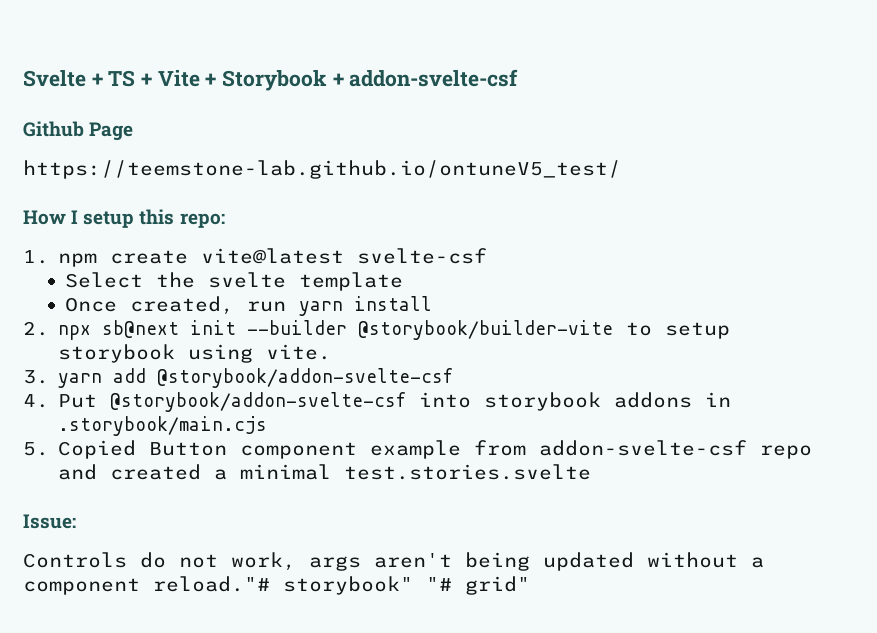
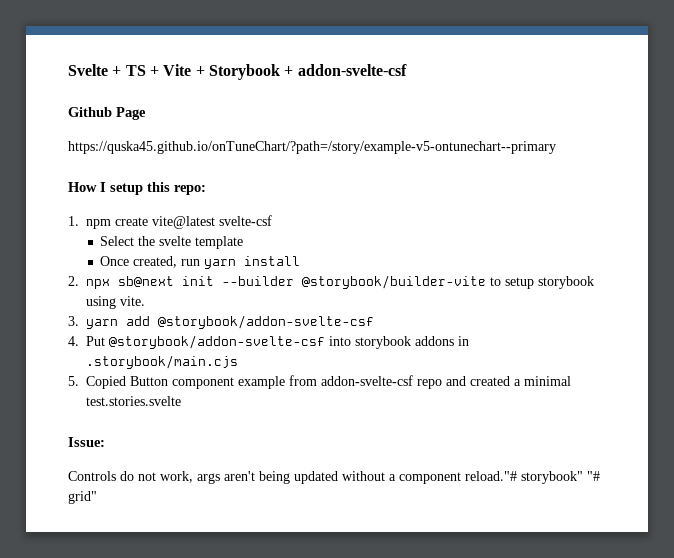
- https://teemstone-lab.github.io/ontuneV5_test/
+ https://quska45.github.io/onTuneChart/?path=/story/example-v5-ontunechart--primary

